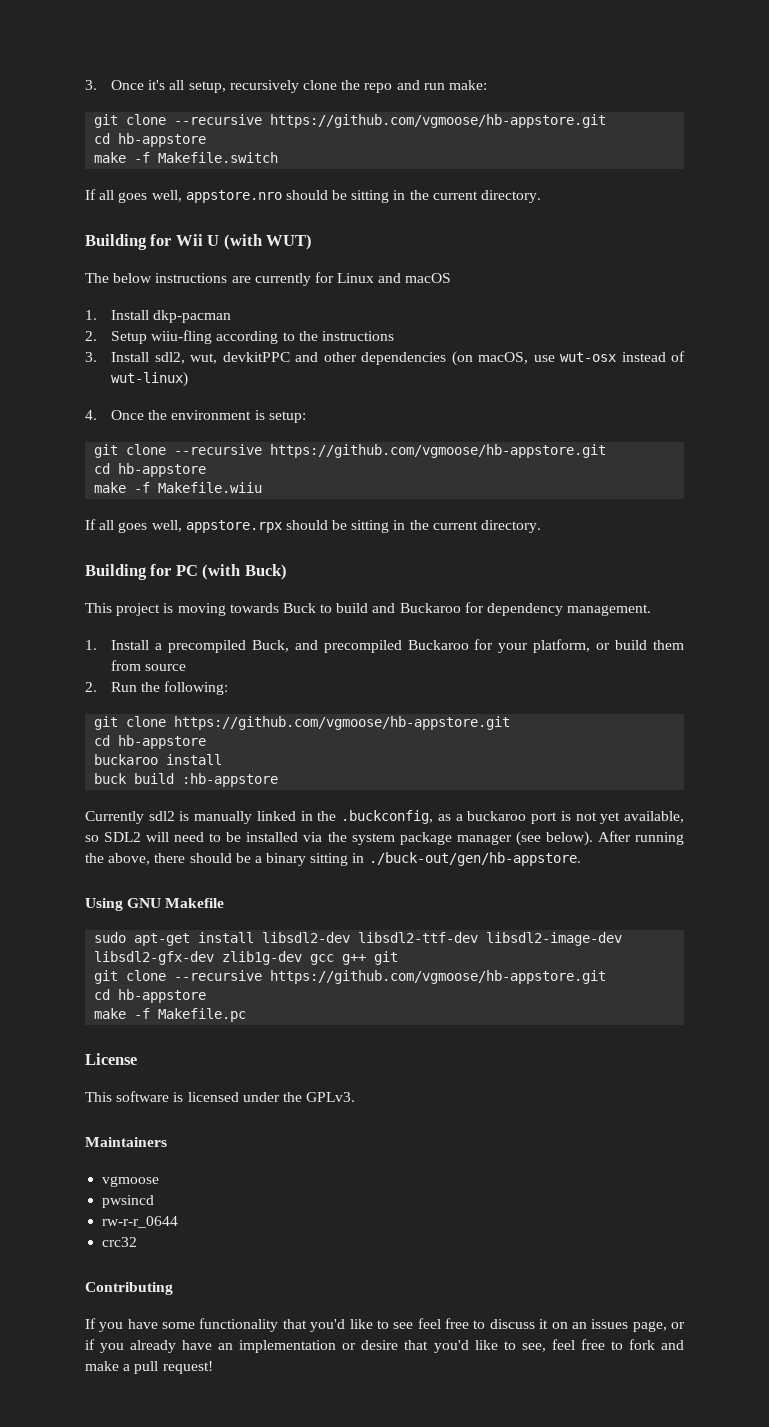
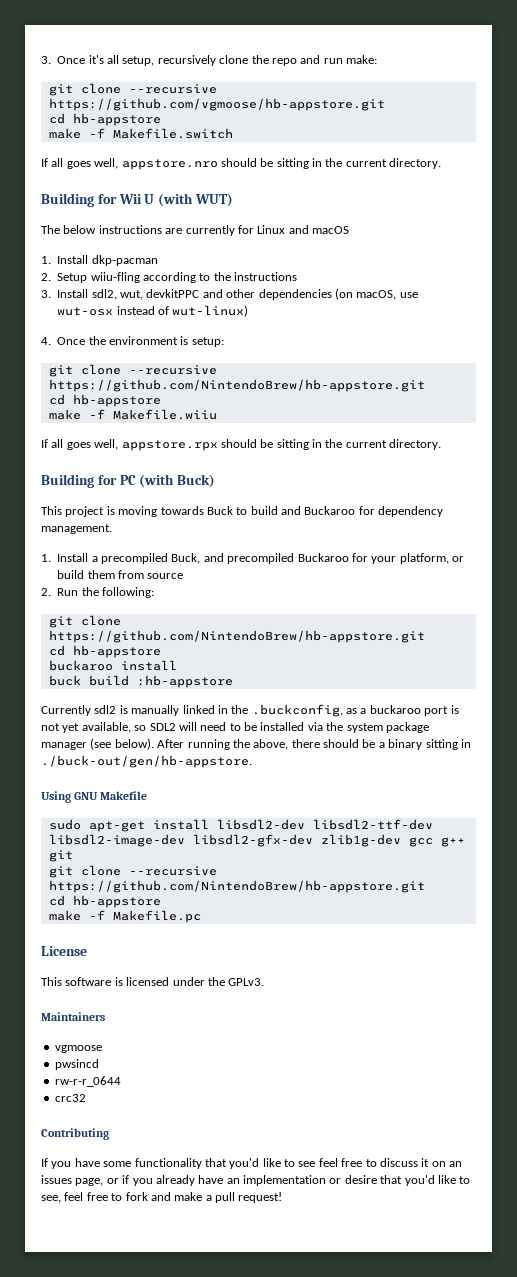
  4. Once the environment is setup:
- git clone --recursive https://github.com/vgmoose/hb-appstore.git
+ git clone --recursive https://github.com/NintendoBrew/hb-appstore.git
- git clone https://github.com/vgmoose/hb-appstore.git
+ git clone https://github.com/NintendoBrew/hb-appstore.git
  sudo apt-get install libsdl2-dev libsdl2-ttf-dev libsdl2-image-dev libsdl2-gfx-dev zlib1g-dev gcc g++ git
- git clone --recursive https://github.com/vgmoose/hb-appstore.git
+ git clone --recursive https://github.com/NintendoBrew/hb-appstore.git

